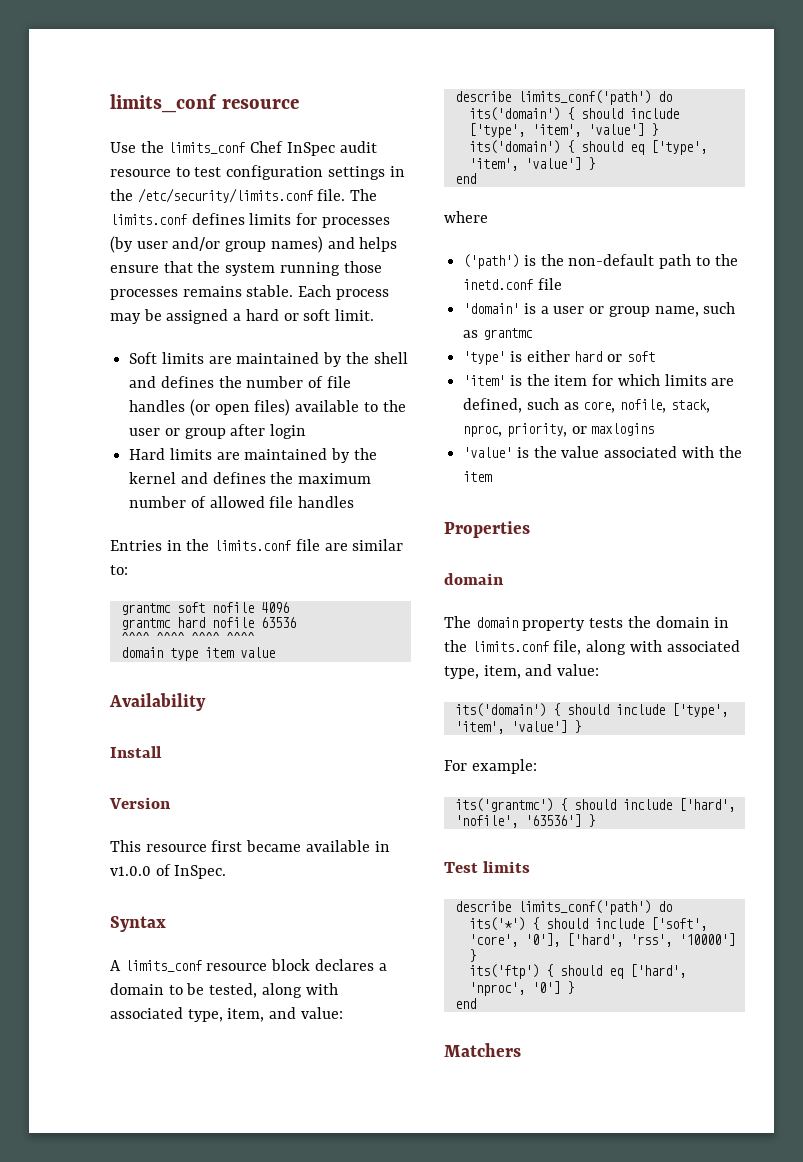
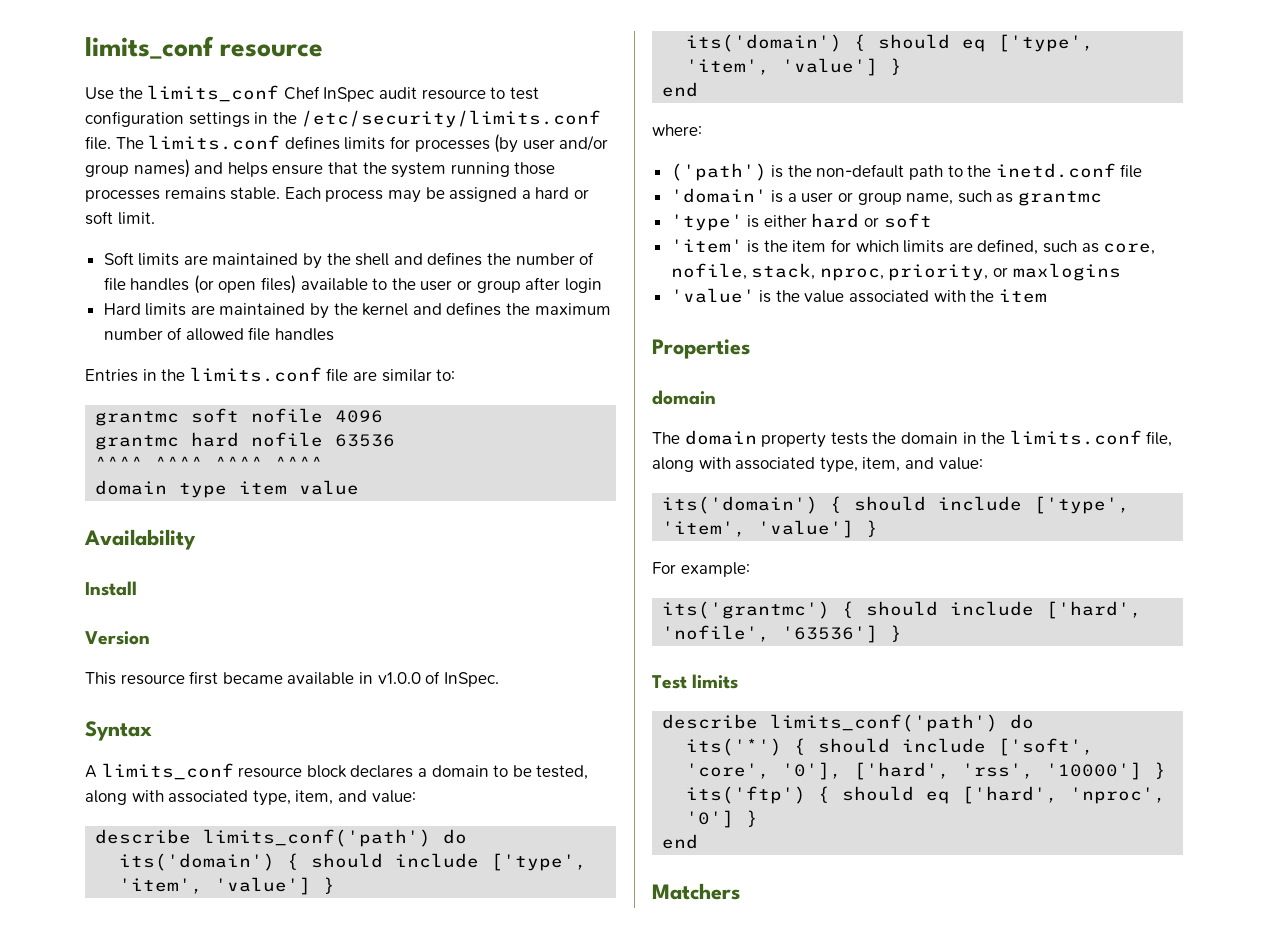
- where
+ where:

